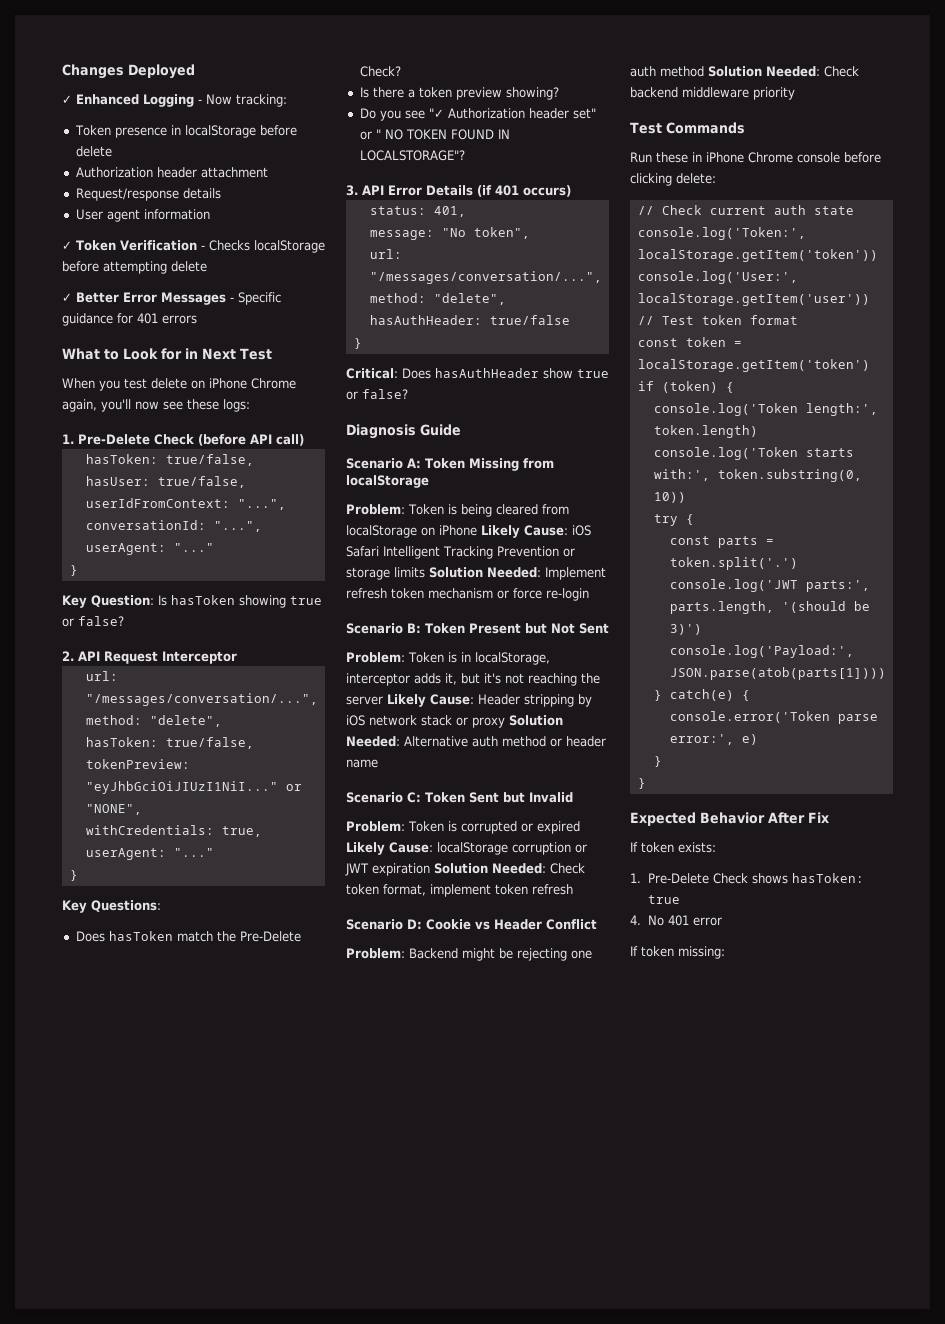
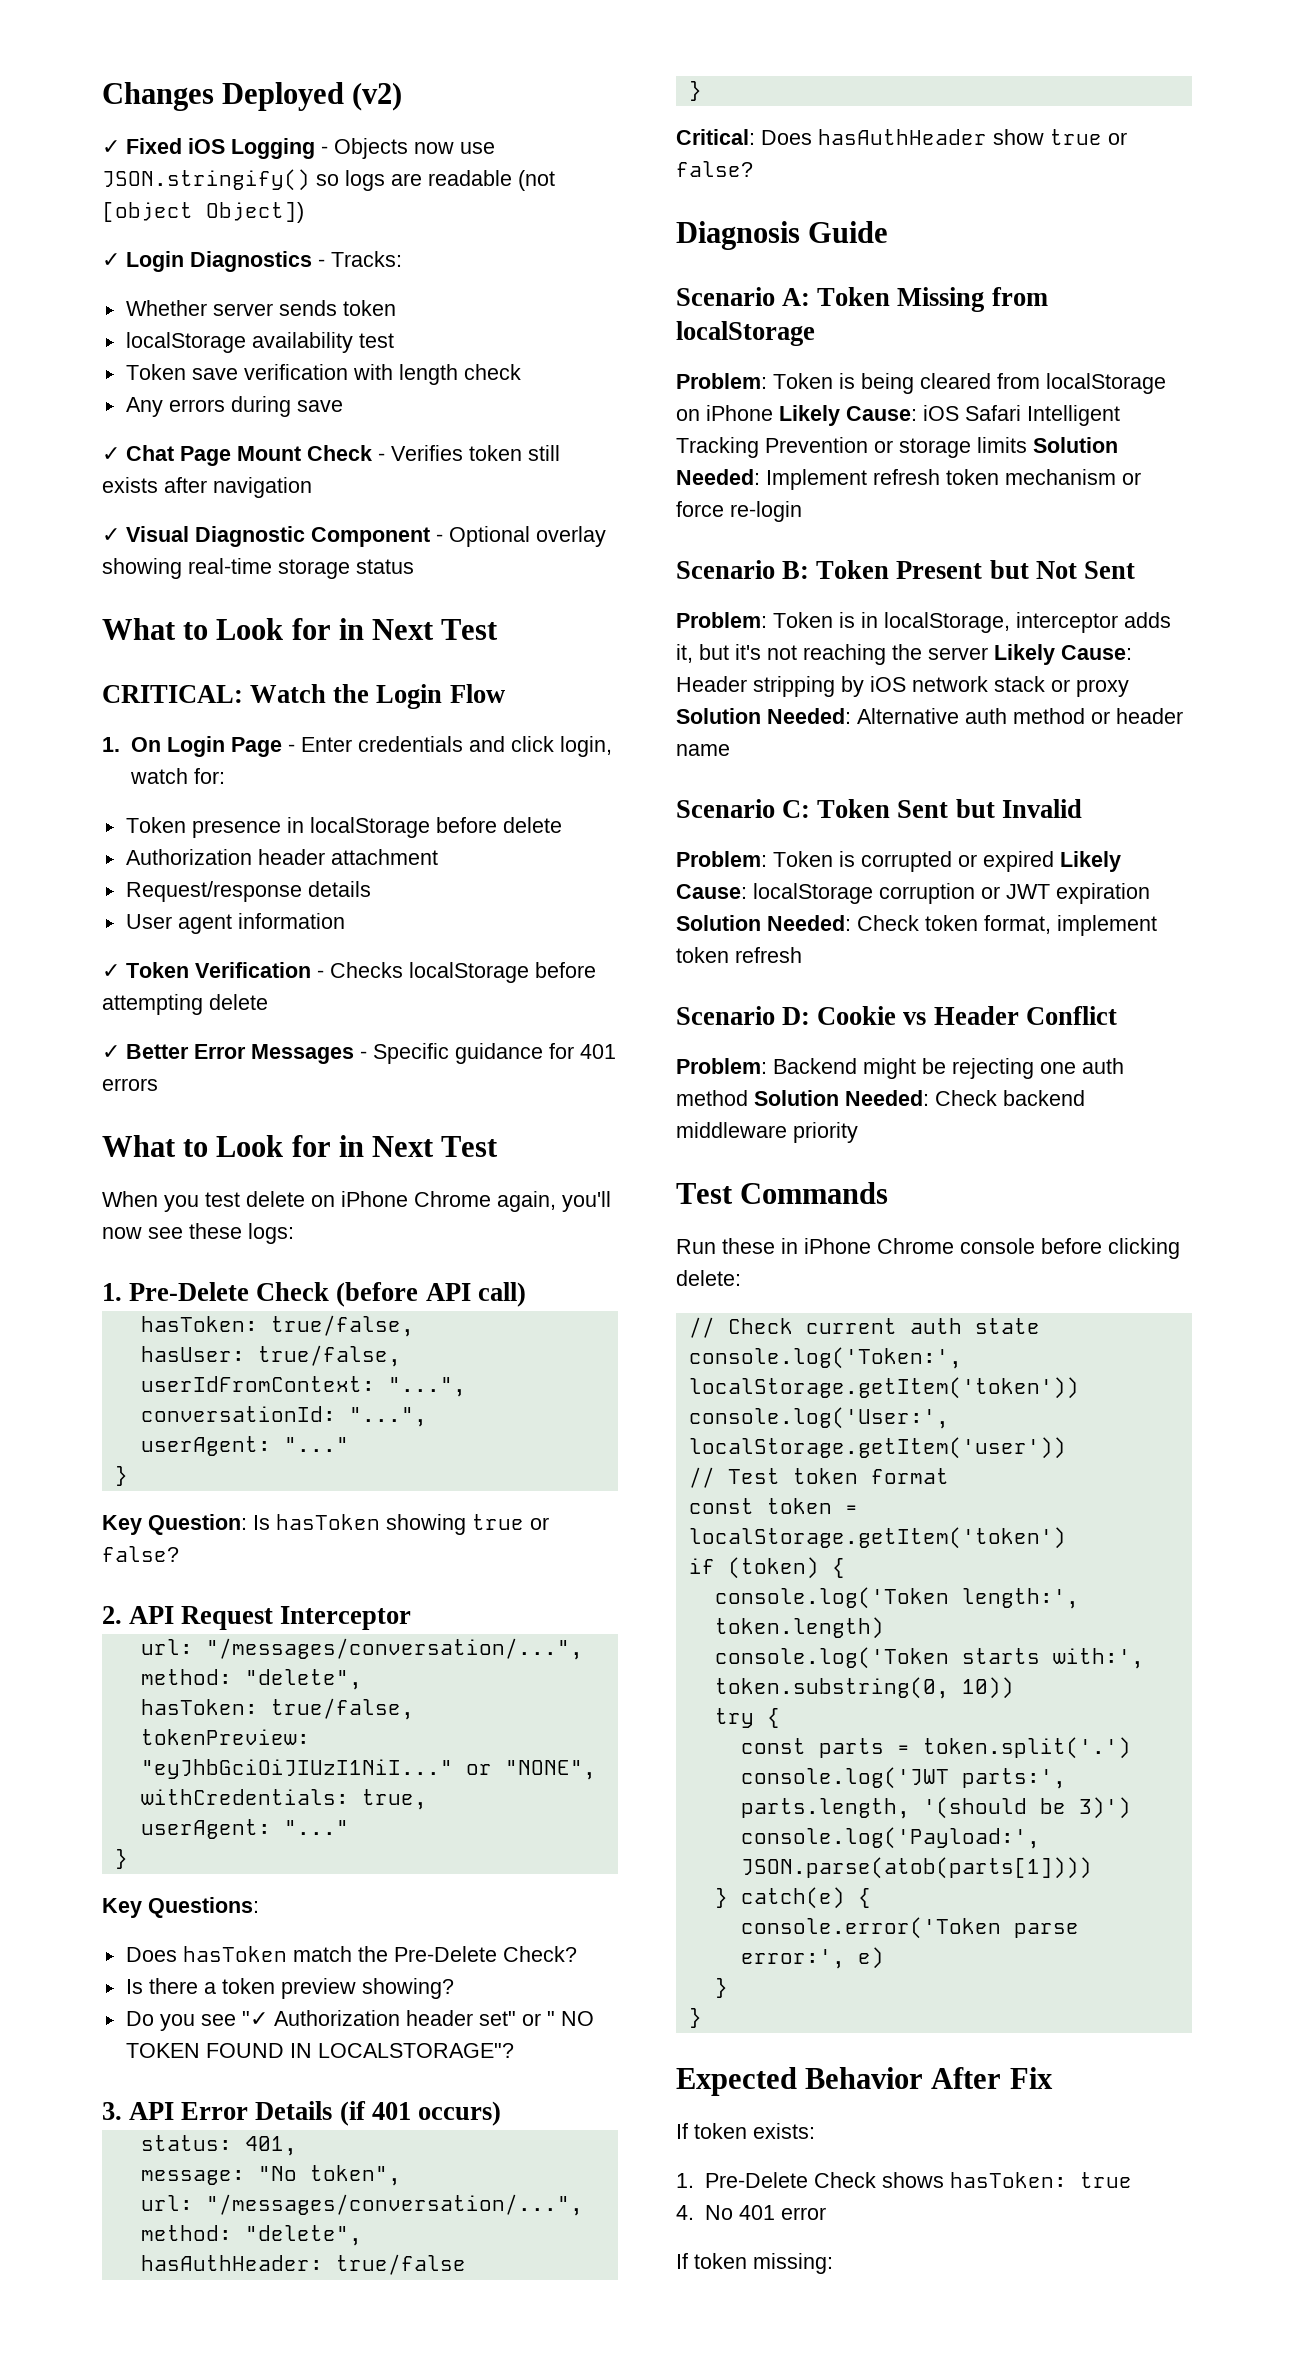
- Changes Deployed
- ✓ Enhanced Logging - Now tracking:
+ Changes Deployed (v2)
+ ✓ Fixed iOS Logging - Objects now use JSON.stringify() so logs are readable (not [object Object])
+ ✓ Login Diagnostics - Tracks:
+ Whether server sends token
+ localStorage availability test
+ Token save verification with length check
+ Any errors during save
+ ✓ Chat Page Mount Check - Verifies token still exists after navigation
+ ✓ Visual Diagnostic Component - Optional overlay showing real-time storage status
+ What to Look for in Next Test
+ CRITICAL: Watch the Login Flow
+ 1. On Login Page - Enter credentials and click login, watch for:

